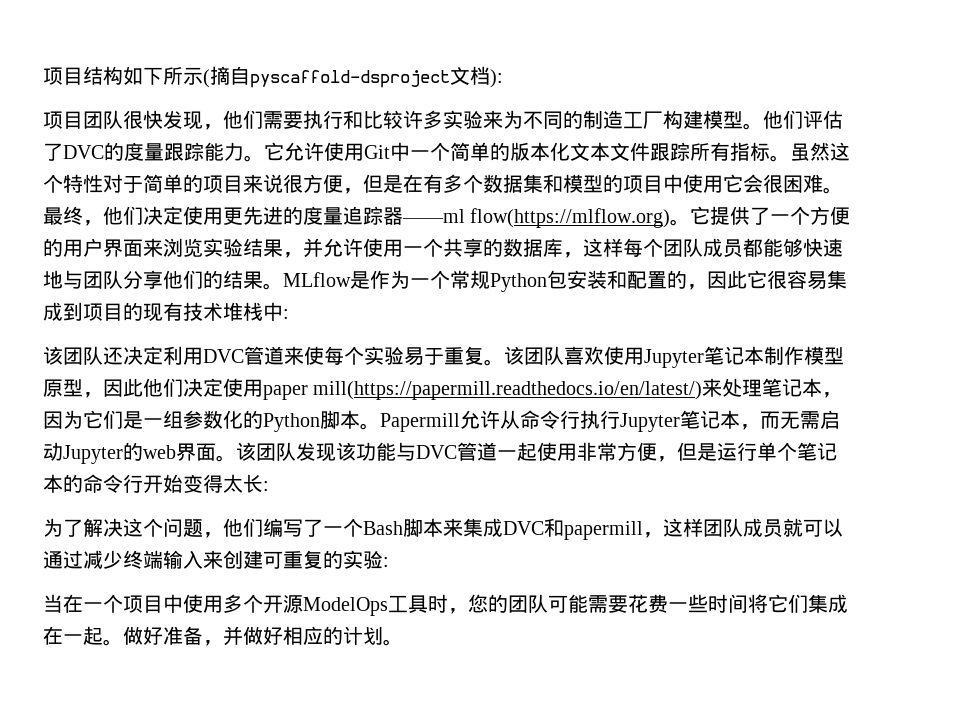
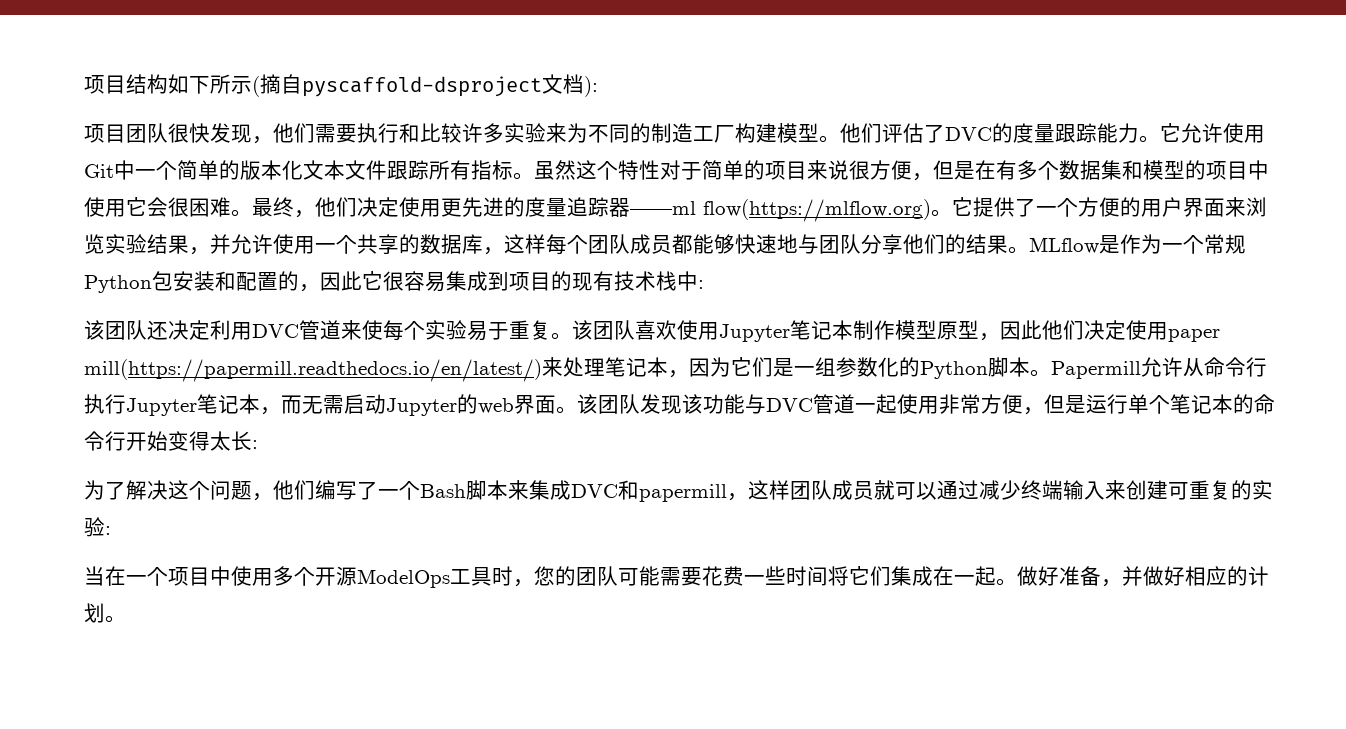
- MLflow是作为一个常规Python包安装和配置的，因此它很容易集成到项目的现有技术堆栈中:
+ MLflow是作为一个常规Python包安装和配置的，因此它很容易集成到项目的现有技术栈中:

